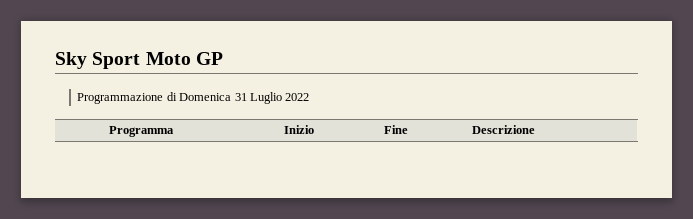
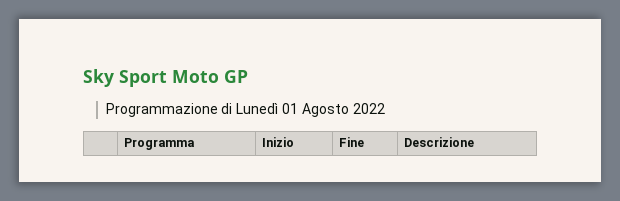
- Programmazione di Domenica 31 Luglio 2022
+ Programmazione di Lunedì 01 Agosto 2022

